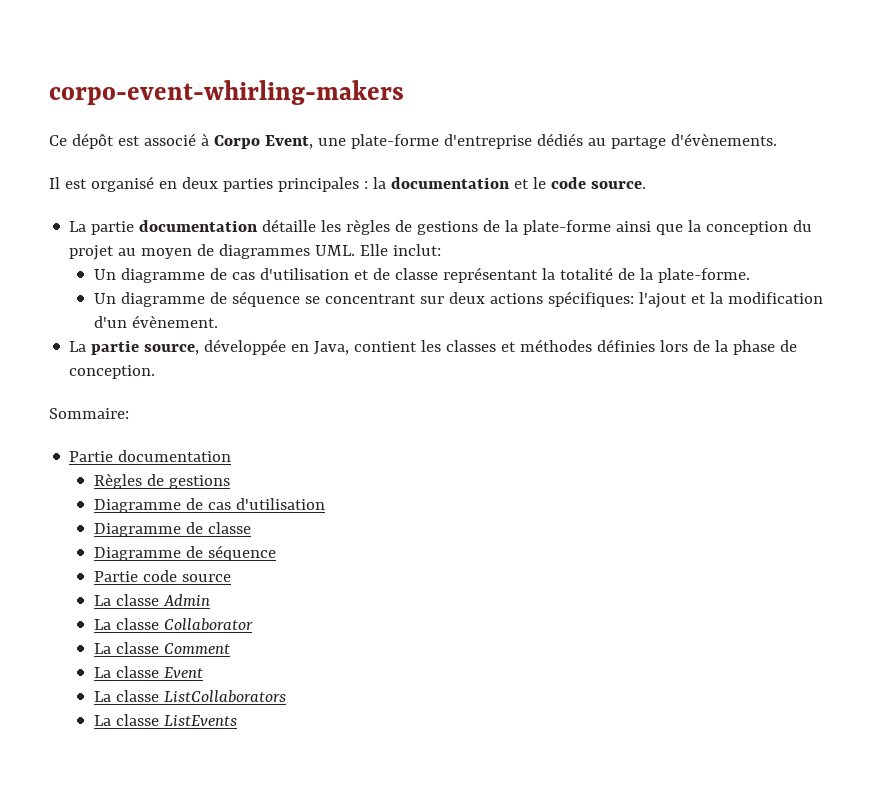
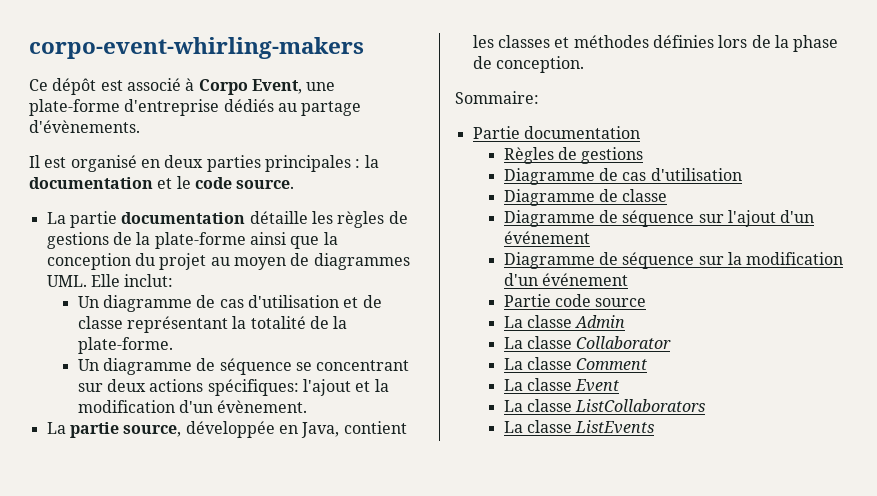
- Diagramme de séquence
+ Diagramme de séquence sur l'ajout d'un événement
+ Diagramme de séquence sur la modification d'un événement

